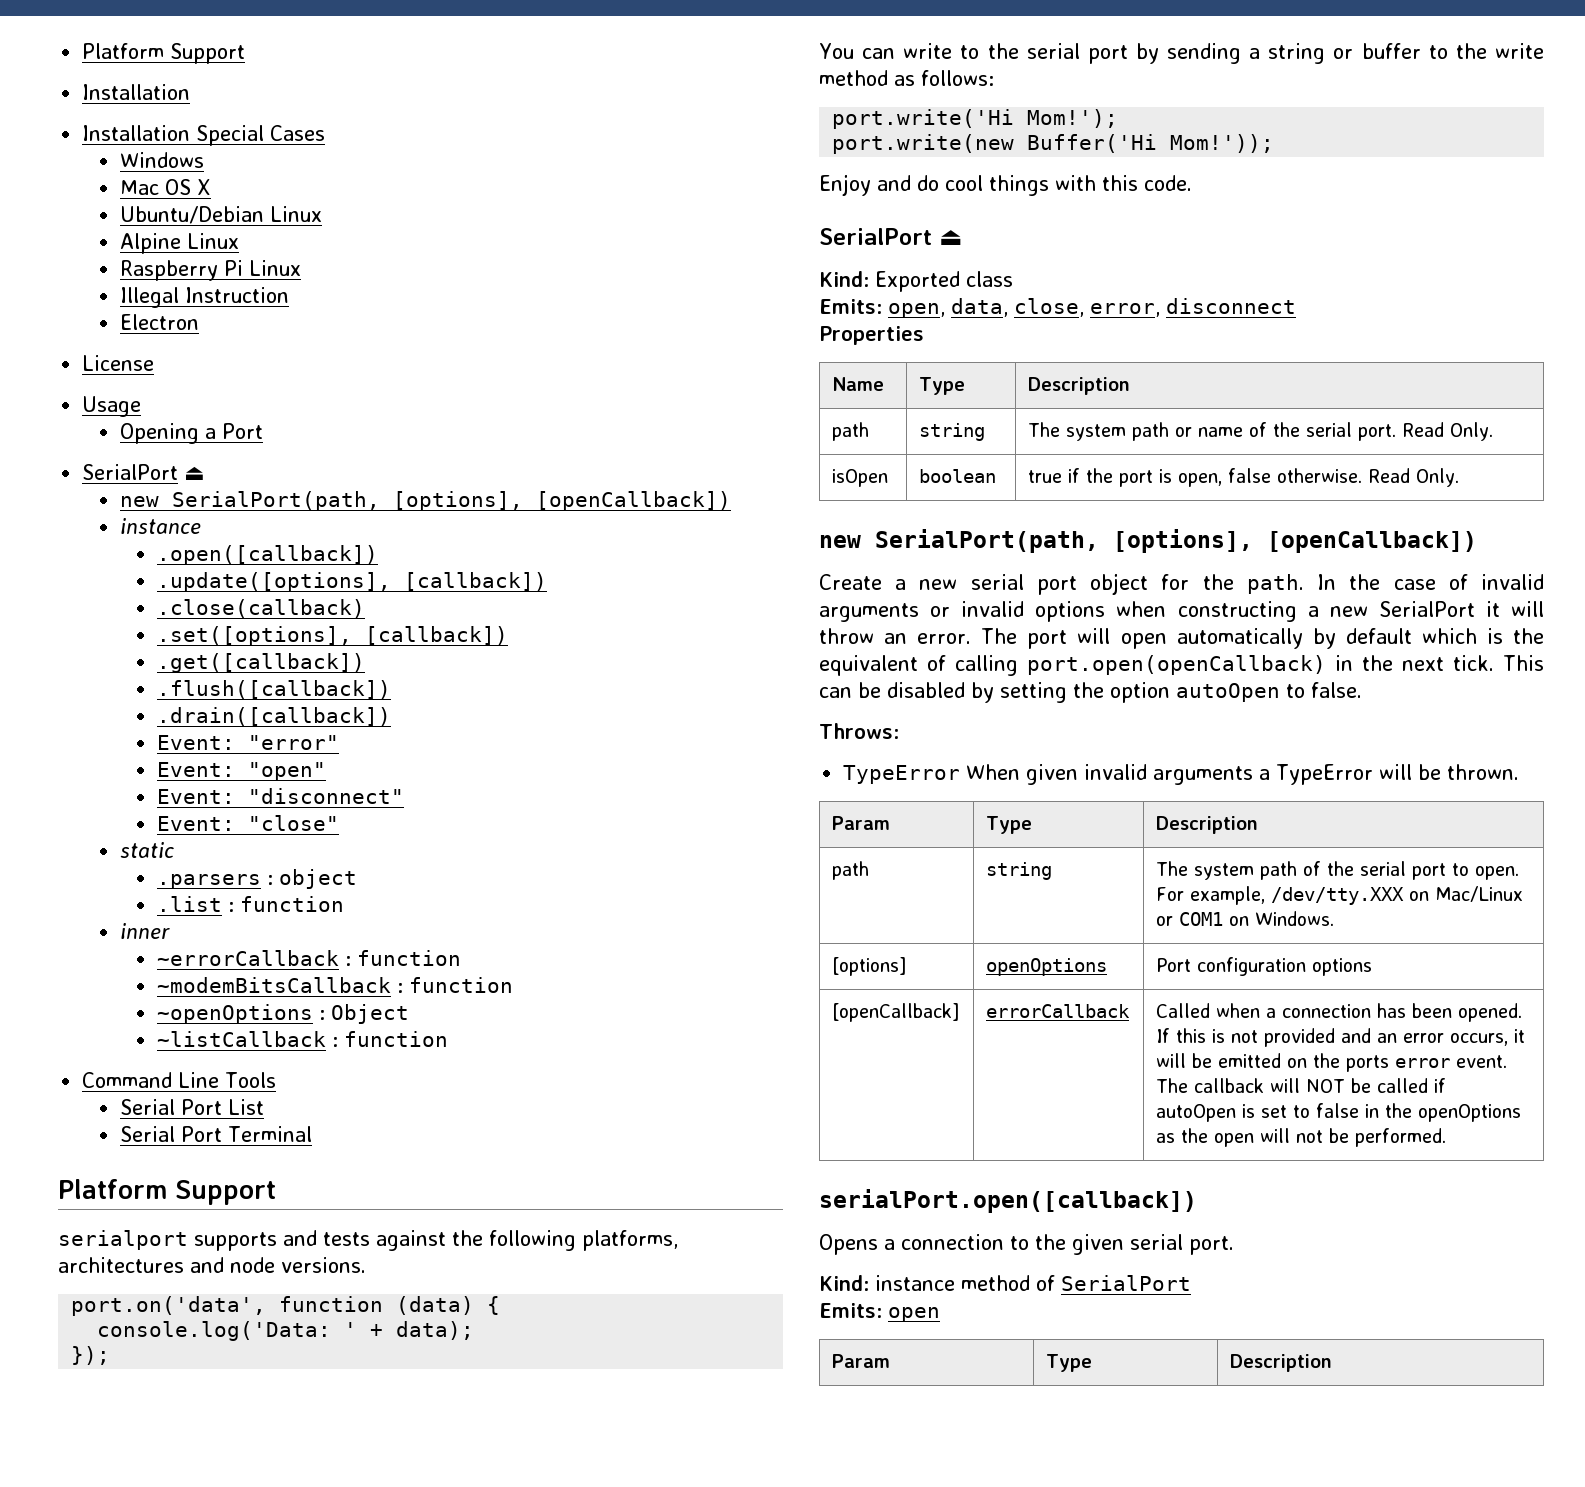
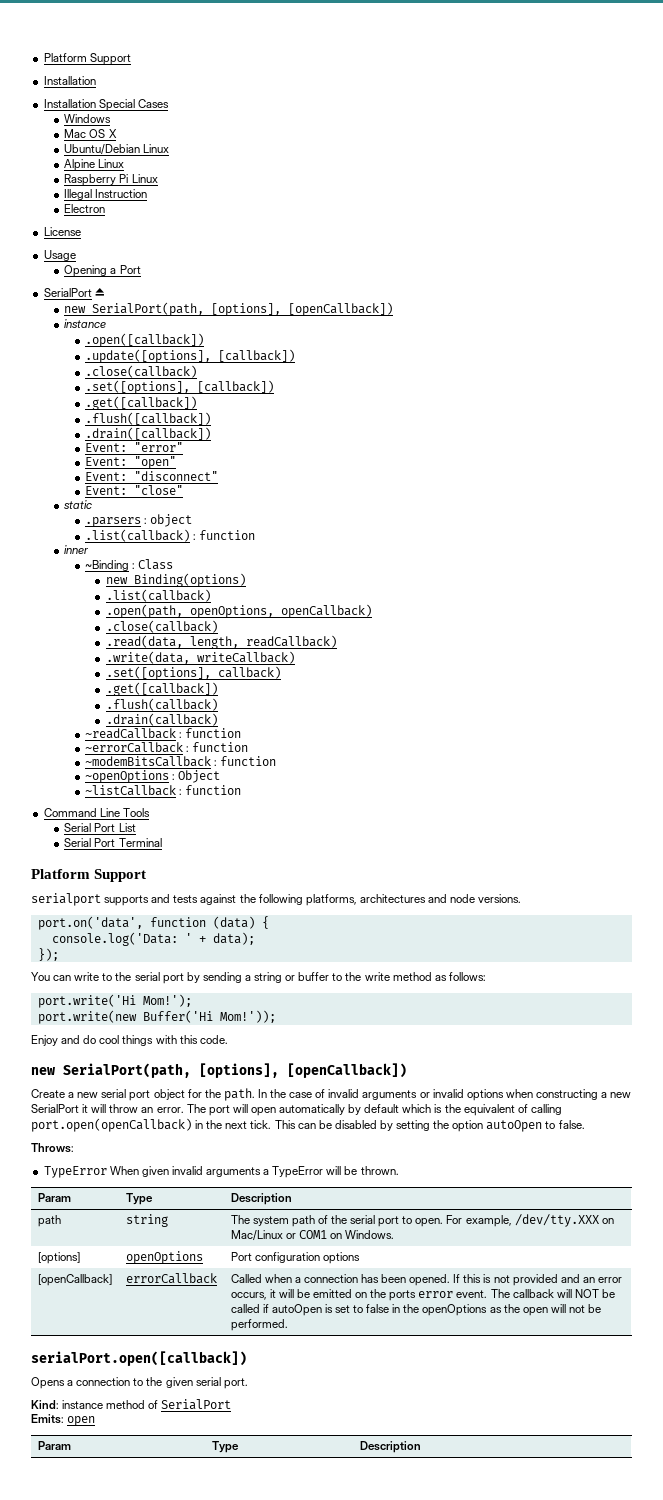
- .list : function
+ .list(callback) : function
+ ~Binding : Class
+ new Binding(options)
+ .list(callback)
+ .open(path, openOptions, openCallback)
+ .close(callback)
+ .read(data, length, readCallback)
+ .write(data, writeCallback)
+ .set([options], callback)
+ .get([callback])
+ .flush(callback)
+ .drain(callback)
+ ~readCallback : function
  Enjoy and do cool things with this code.
- SerialPort ⏏
- Kind: Exported class
- Emits: open, data, close, error, disconnect
- Properties
- Name | Type | Description
- path | string | The system path or name of the serial port. Read Only.
- isOpen | boolean | true if the port is open, false otherwise. Read Only.

